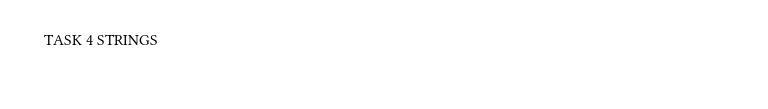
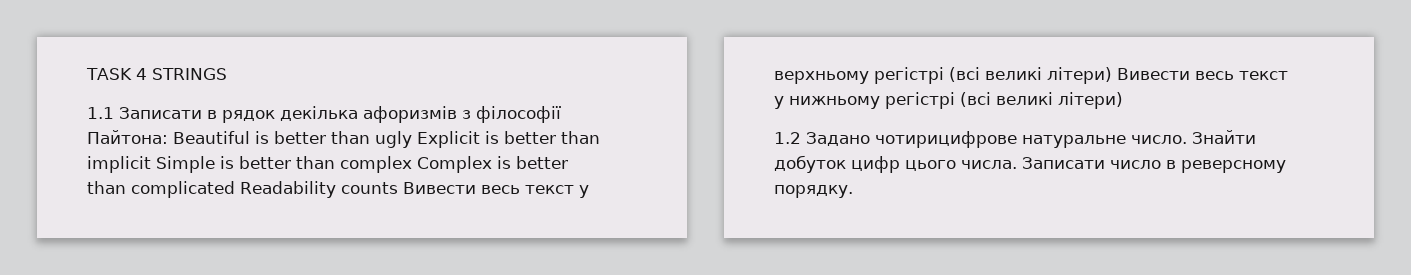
+ 1.1 Записати в рядок декілька афоризмів з філософії Пайтона: Beautiful is better than ugly Explicit is better than implicit Simple is better than complex Complex is better than complicated Readability counts Вивести весь текст у верхньому регістрі (всі великі літери) Вивести весь текст у нижньому регістрі (всі великі літери)
+ 1.2 Задано чотирицифрове натуральне число. Знайти добуток цифр цього числа. Записати число в реверсному порядку.

